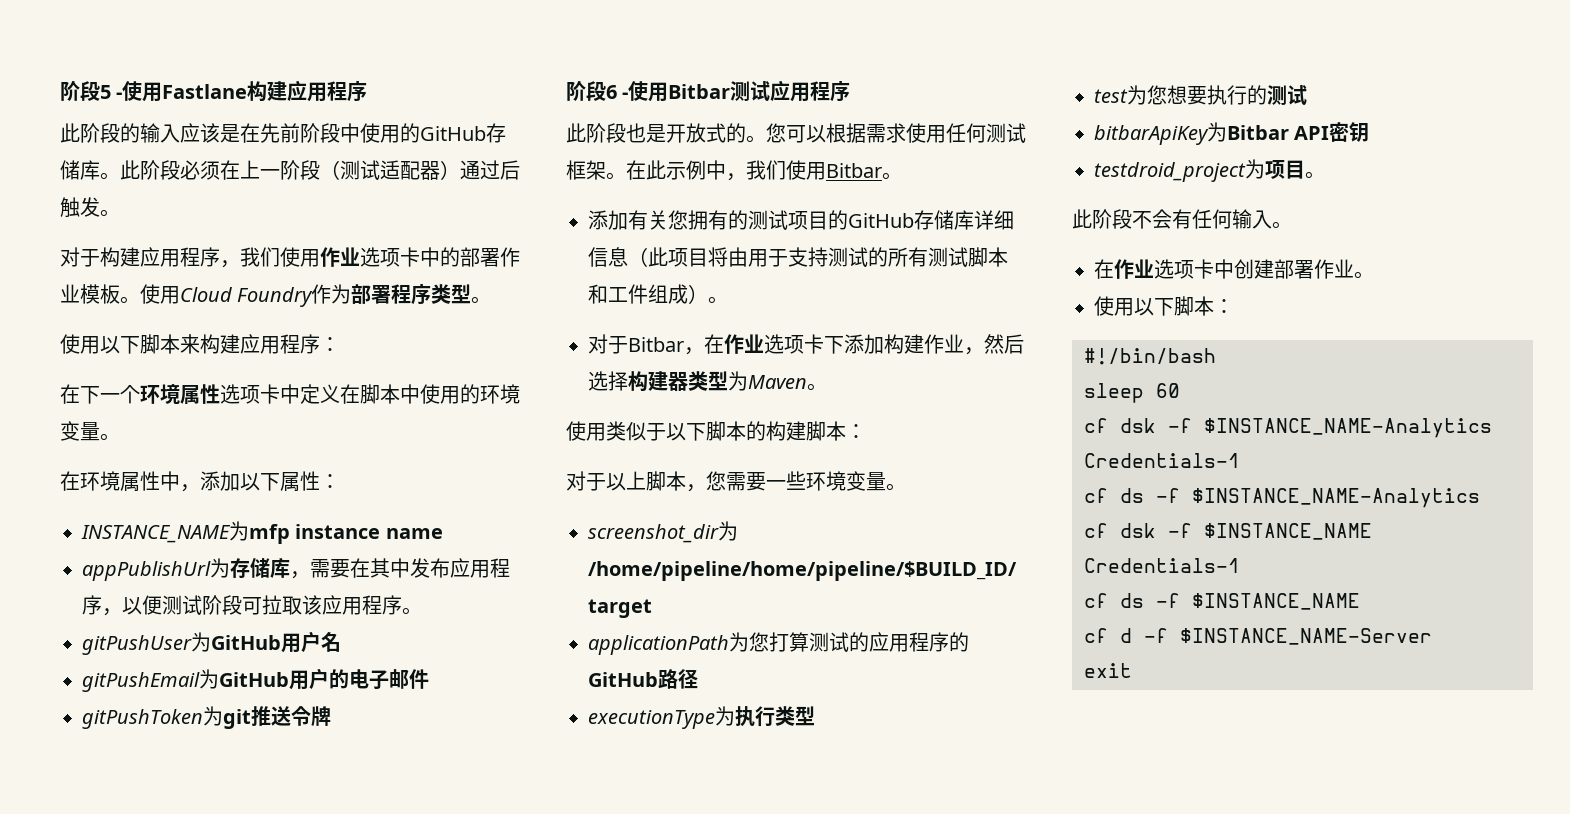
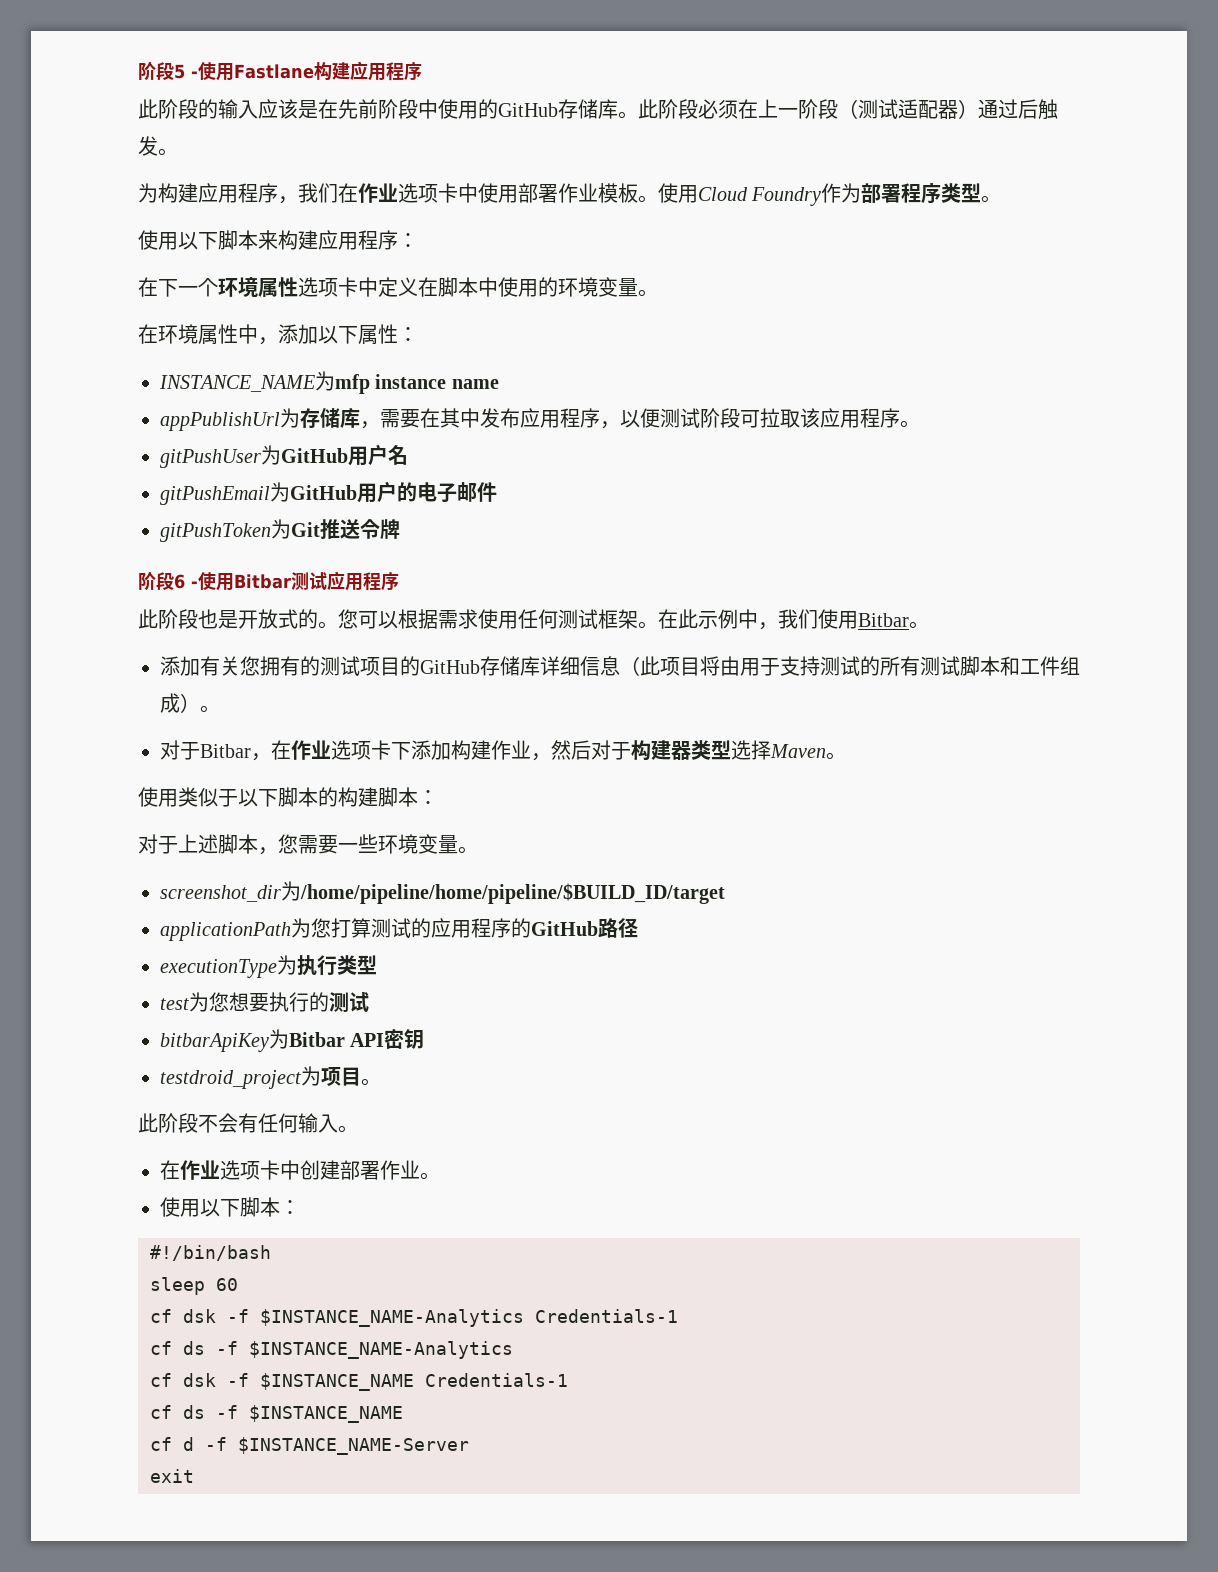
- 对于构建应用程序，我们使用作业选项卡中的部署作业模板。
+ 为构建应用程序，我们在作业选项卡中使用部署作业模板。
- gitPushToken为git推送令牌
+ gitPushToken为Git推送令牌
- 对于Bitbar，在作业选项卡下添加构建作业，然后选择构建器类型为Maven。
+ 对于Bitbar，在作业选项卡下添加构建作业，然后对于构建器类型选择Maven。
- 对于以上脚本，您需要一些环境变量。
+ 对于上述脚本，您需要一些环境变量。

